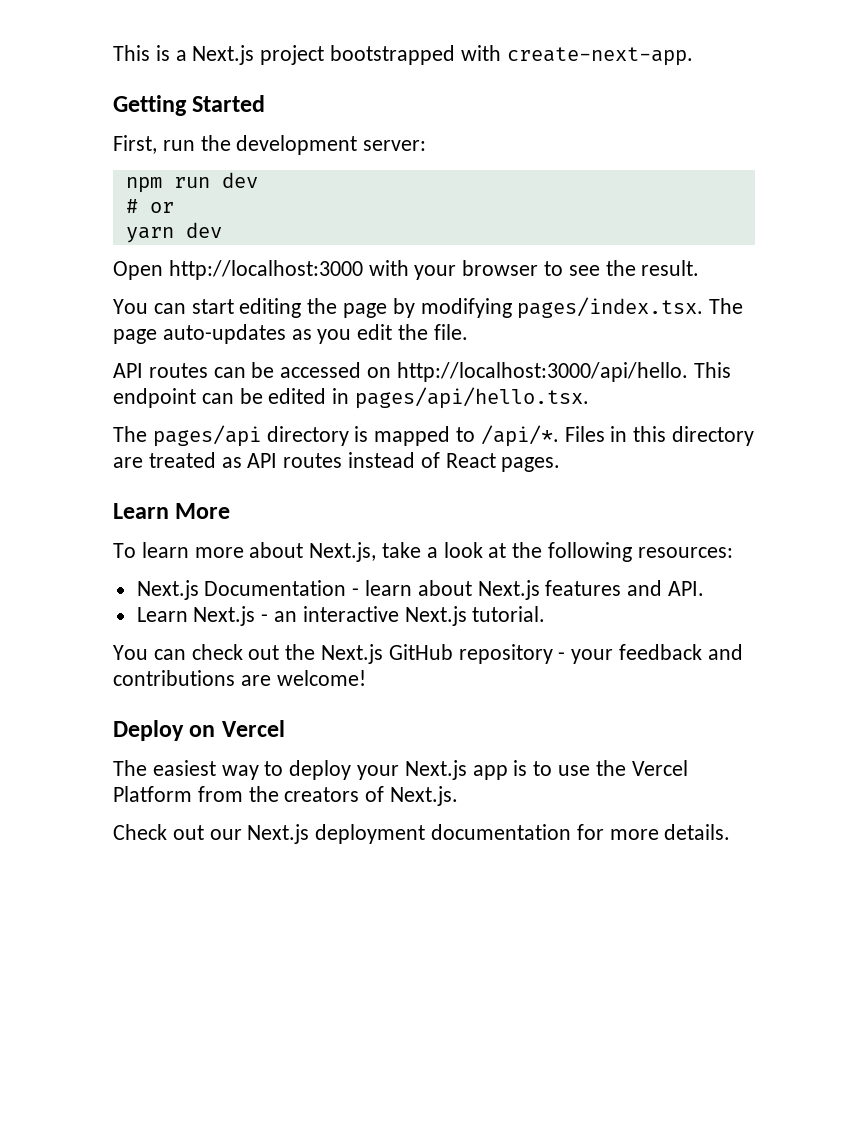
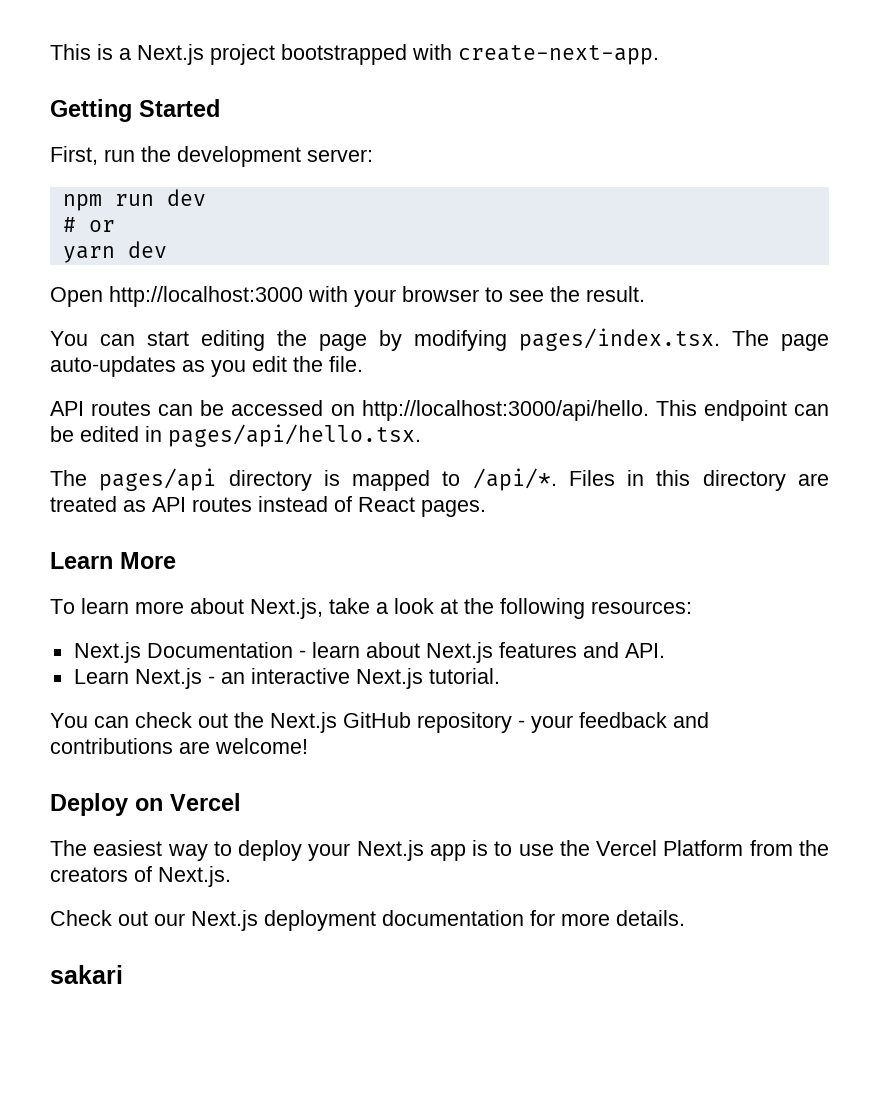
+ sakari

